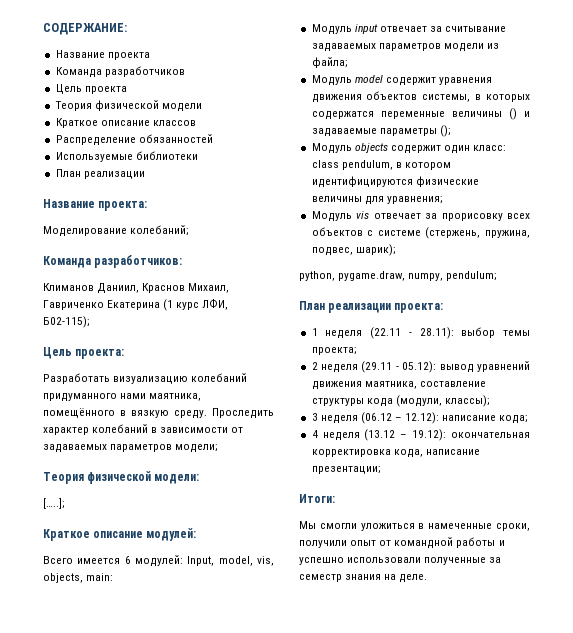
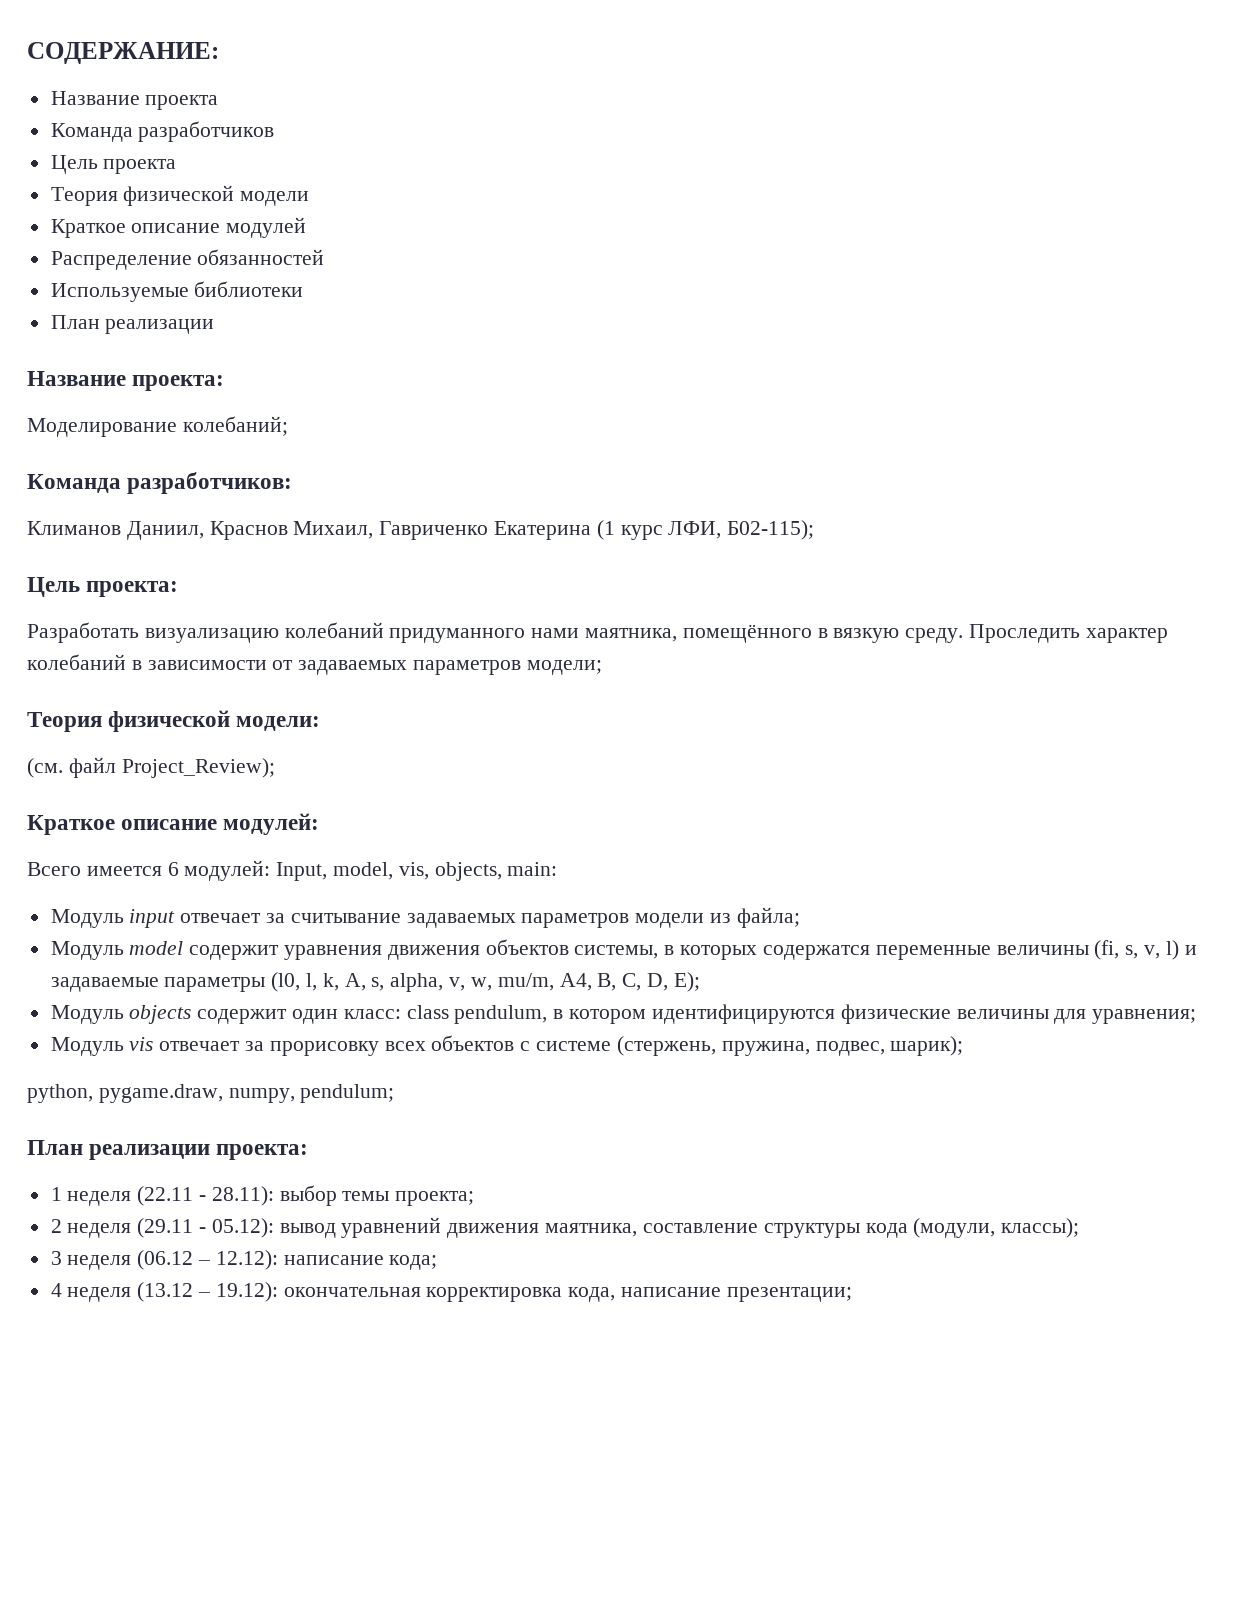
- Краткое описание классов
+ Краткое описание модулей
- […..];
+ (см. файл Project_Review);
- Модуль model содержит уравнения движения объектов системы, в которых содержатся переменные величины () и задаваемые параметры ();
+ Модуль model содержит уравнения движения объектов системы, в которых содержатся переменные величины (fi, s, v, l) и задаваемые параметры (l0, l, k, A, s, alpha, v, w, mu/m, A4, B, C, D, E);
- Итоги:
- Мы смогли уложиться в намеченные сроки, получили опыт от командной работы и успешно использовали полученные за семестр знания на деле.

